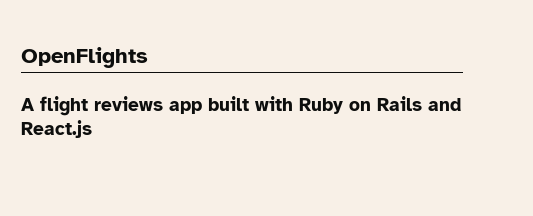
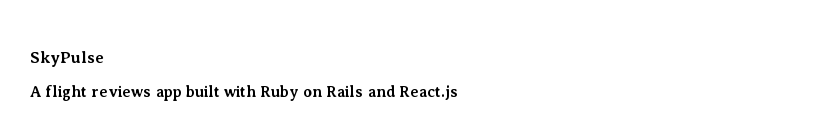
- OpenFlights
+ SkyPulse

